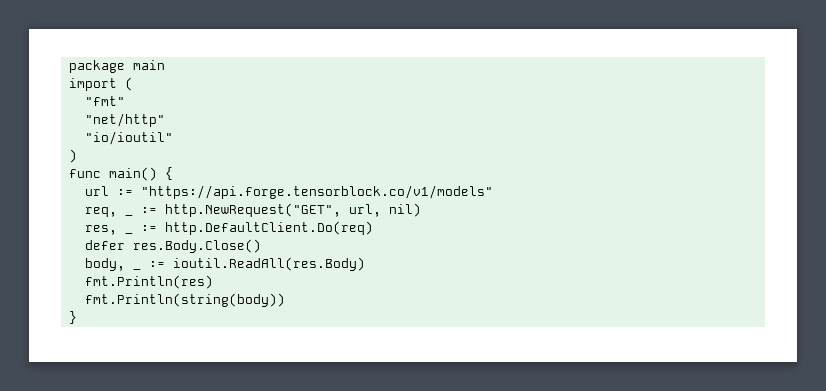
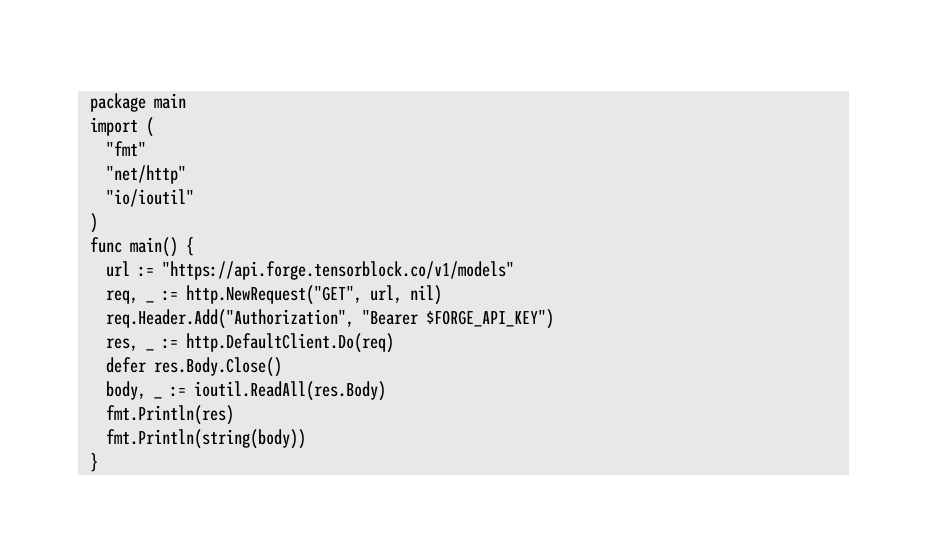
+ req.Header.Add("Authorization", "Bearer $FORGE_API_KEY")

